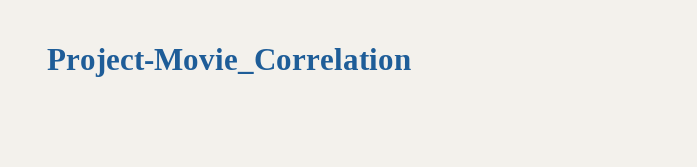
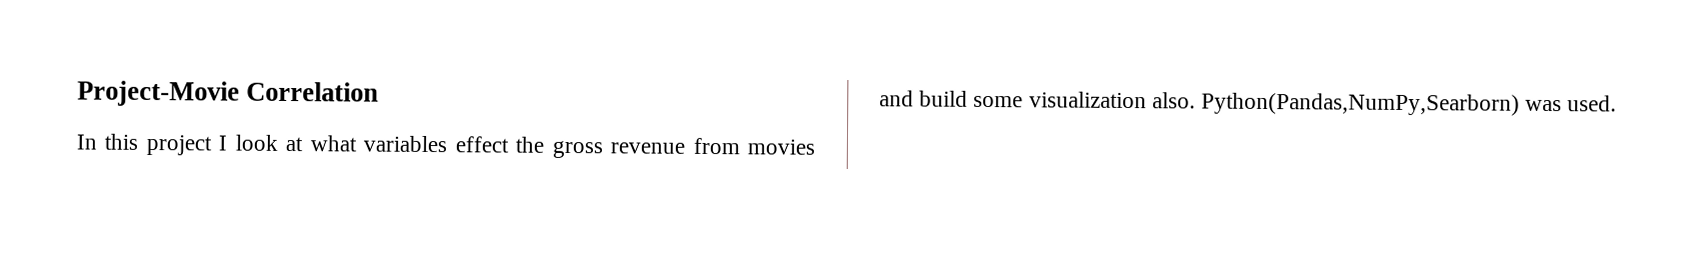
- Project-Movie_Correlation
+ Project-Movie Correlation
+ In this project I look at what variables effect the gross revenue from movies and build some visualization also. Python(Pandas,NumPy,Searborn) was used.

